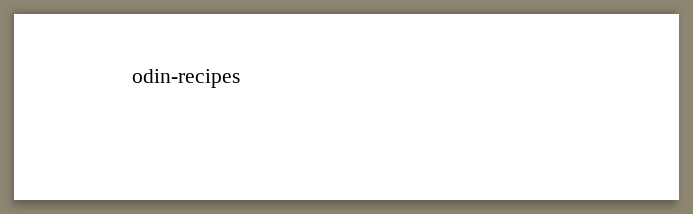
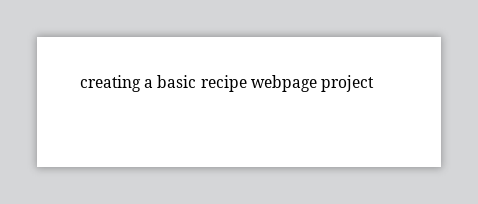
- odin-recipes
+ creating a basic recipe webpage project

